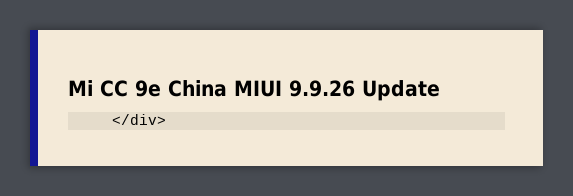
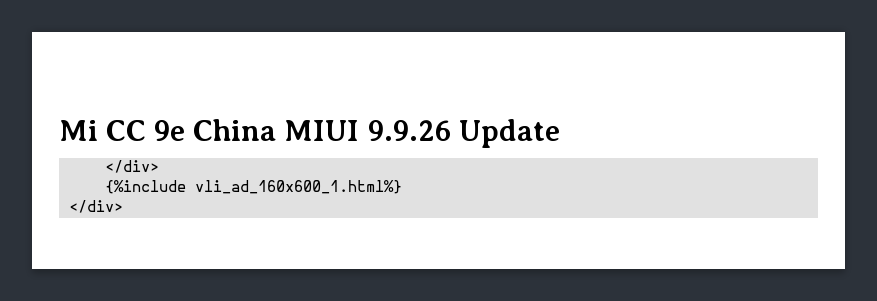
+ {%include vli_ad_160x600_1.html%}
+ </div>

